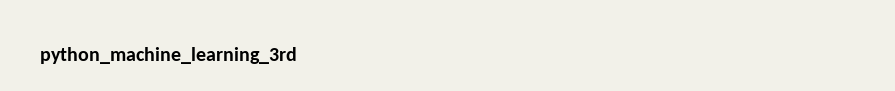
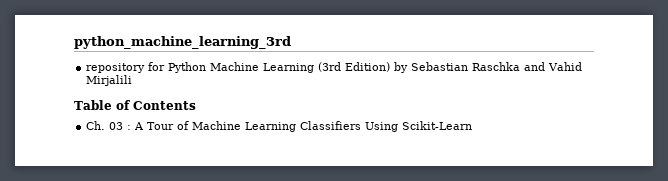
+ repository for Python Machine Learning (3rd Edition) by Sebastian Raschka and Vahid Mirjalili
+ Table of Contents
+ Ch. 03 : A Tour of Machine Learning Classifiers Using Scikit-Learn

